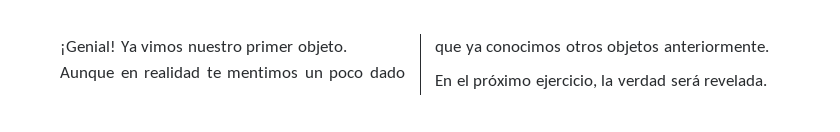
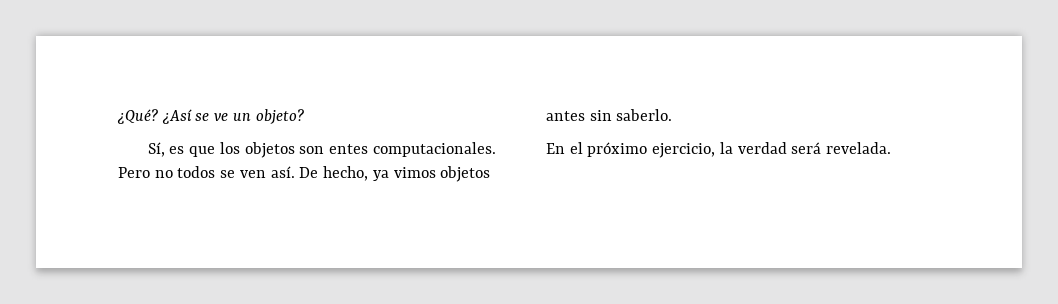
- ¡Genial! Ya vimos nuestro primer objeto. Aunque en realidad te mentimos un poco dado que ya conocimos otros objetos anteriormente.
+ ¿Qué? ¿Así se ve un objeto?
+ Sí, es que los objetos son entes computacionales. Pero no todos se ven así. De hecho, ya vimos objetos antes sin saberlo.

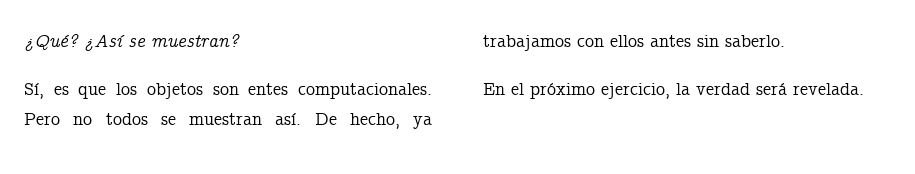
- ¿Así se ve un objeto?
+ ¿Así se muestran?
- Pero no todos se ven así.
+ Pero no todos se muestran así.
- De hecho, ya vimos objetos antes sin saberlo.
+ De hecho, ya trabajamos con ellos antes sin saberlo.

